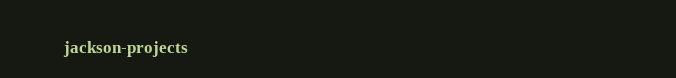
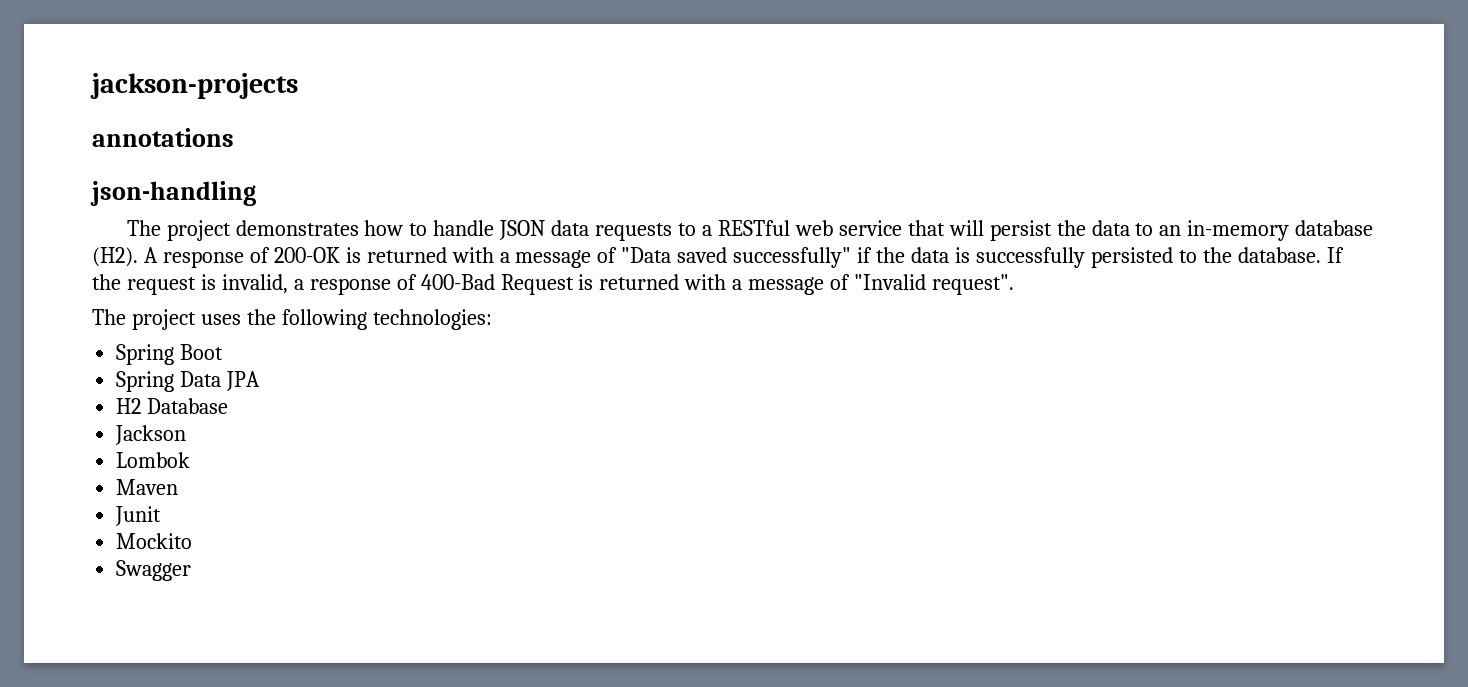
+ annotations
+ json-handling
+ The project demonstrates how to handle JSON data requests to a RESTful web service that will persist the data to an in-memory database (H2). A response of 200-OK is returned with a message of "Data saved successfully" if the data is successfully persisted to the database. If the request is invalid, a response of 400-Bad Request is returned with a message of "Invalid request".
+ The project uses the following technologies:
+ Spring Boot
+ Spring Data JPA
+ H2 Database
+ Jackson
+ Lombok
+ Maven
+ Junit
+ Mockito
+ Swagger

